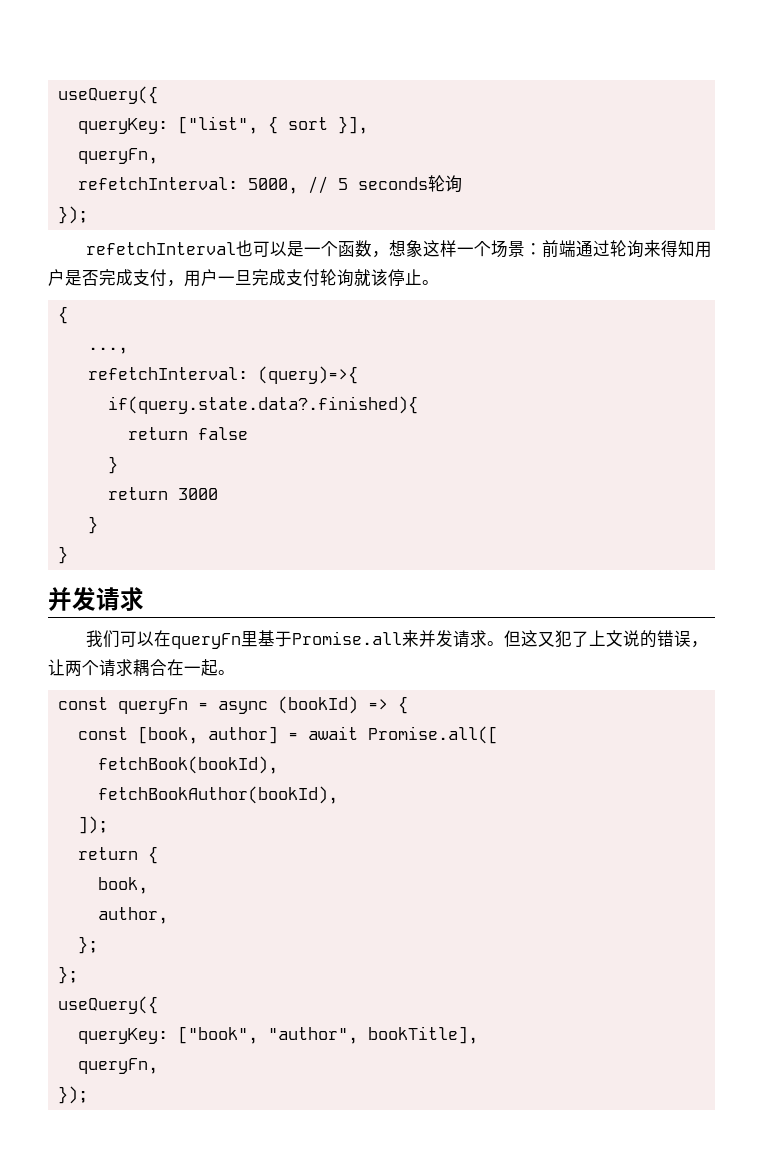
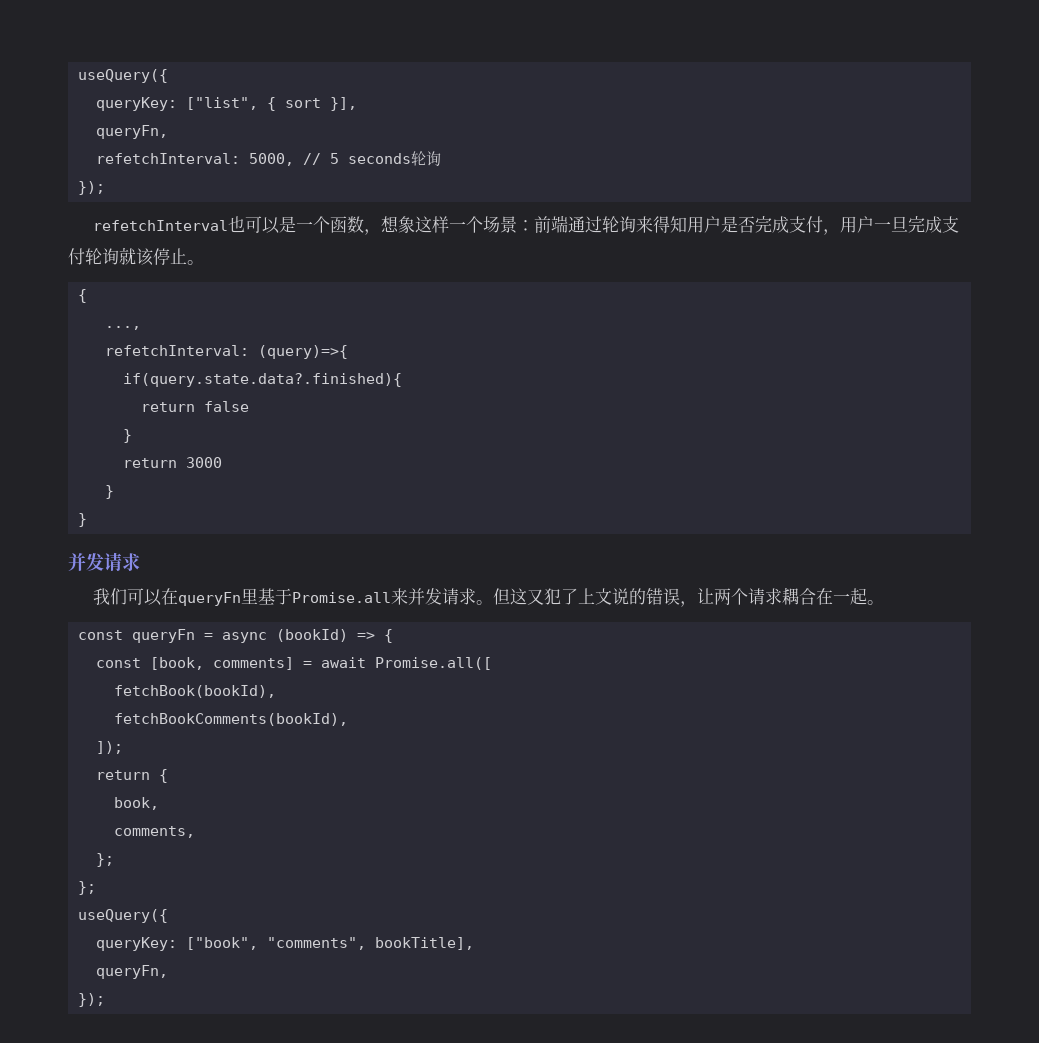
- const [book, author] = await Promise.all([
+ const [book, comments] = await Promise.all([
- fetchBookAuthor(bookId),
+ fetchBookComments(bookId),
- author,
+ comments,
- queryKey: ["book", "author", bookTitle],
+ queryKey: ["book", "comments", bookTitle],

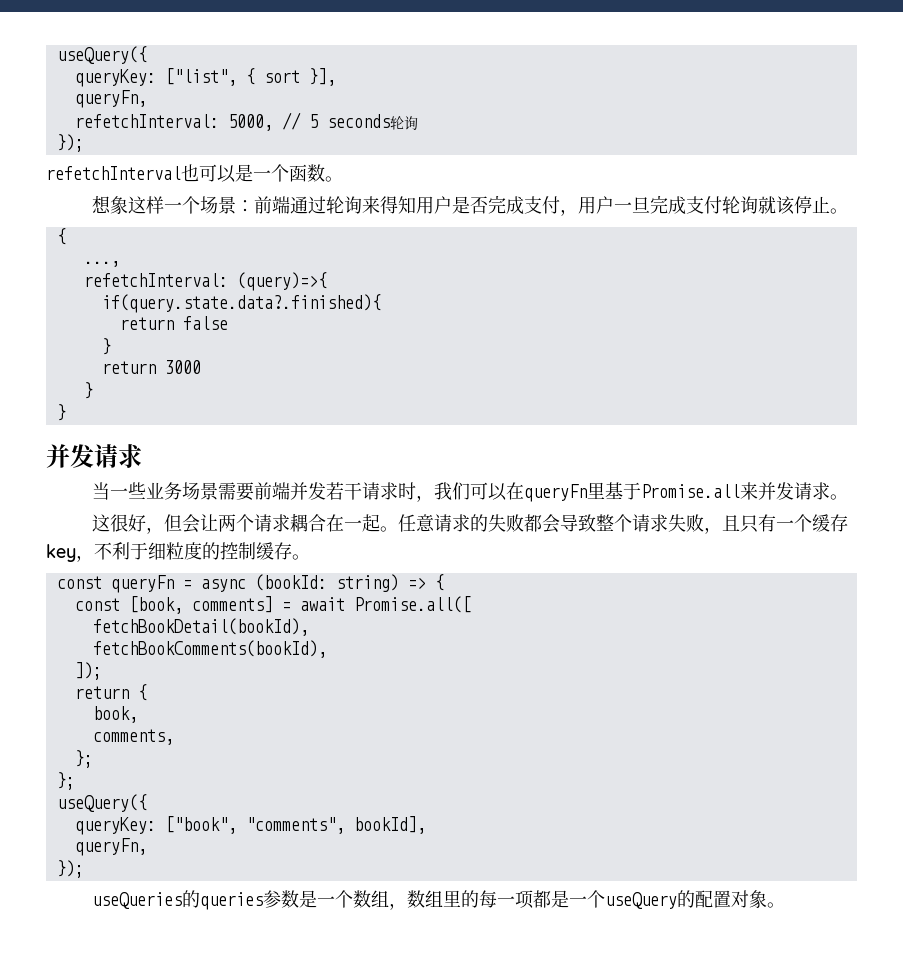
- refetchInterval也可以是一个函数，想象这样一个场景：前端通过轮询来得知用户是否完成支付，用户一旦完成支付轮询就该停止。
+ refetchInterval也可以是一个函数。
+ 想象这样一个场景：前端通过轮询来得知用户是否完成支付，用户一旦完成支付轮询就该停止。
- 我们可以在queryFn里基于Promise.all来并发请求。但这又犯了上文说的错误，让两个请求耦合在一起。
+ 当一些业务场景需要前端并发若干请求时，我们可以在queryFn里基于Promise.all来并发请求。
+ 这很好，但会让两个请求耦合在一起。任意请求的失败都会导致整个请求失败，且只有一个缓存key，不利于细粒度的控制缓存。
- const queryFn = async (bookId) => {
+ const queryFn = async (bookId: string) => {
- fetchBook(bookId),
+ fetchBookDetail(bookId),
- queryKey: ["book", "comments", bookTitle],
+ queryKey: ["book", "comments", bookId],
+ useQueries的queries参数是一个数组，数组里的每一项都是一个useQuery的配置对象。

